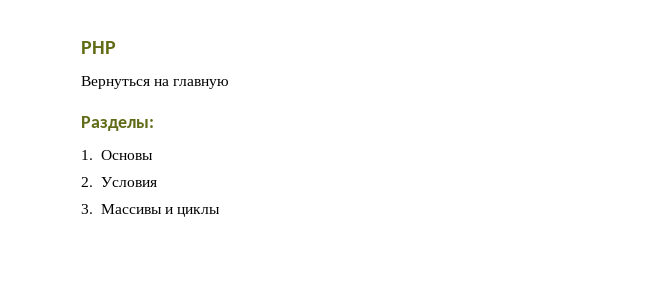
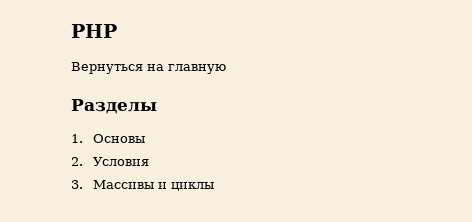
- Разделы:
+ Разделы

